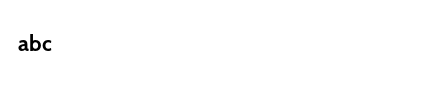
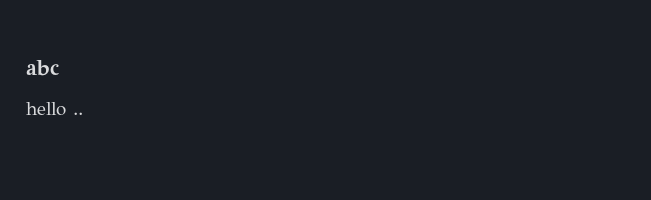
+ hello ..

